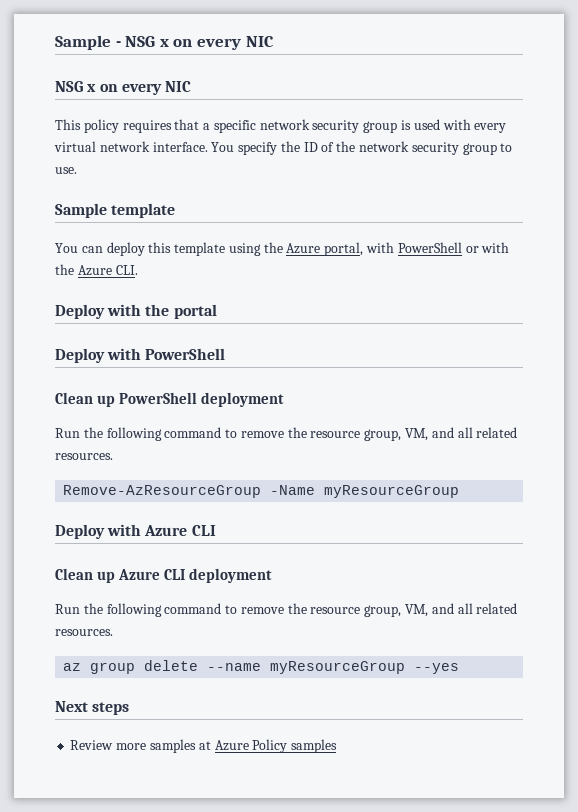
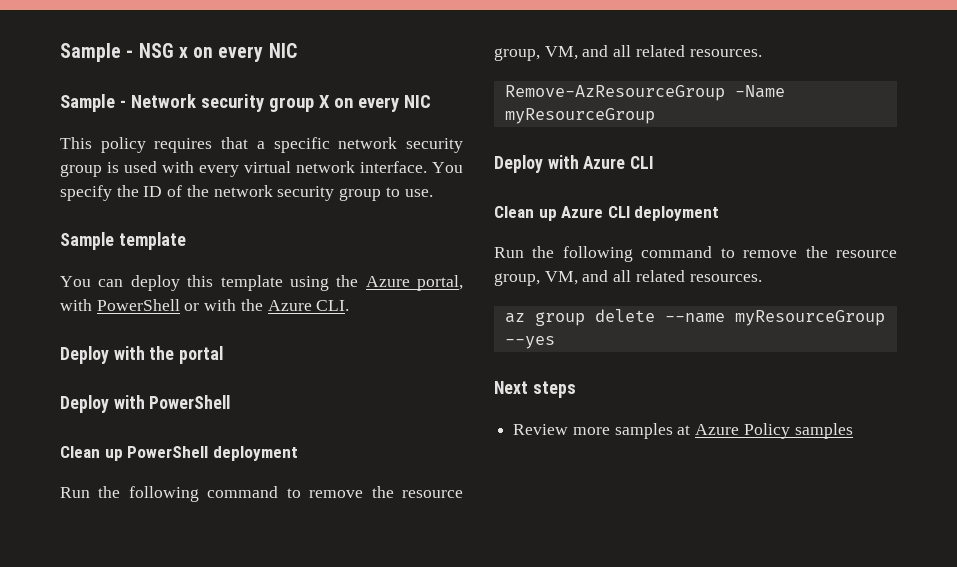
  Sample - NSG x on every NIC
- NSG x on every NIC
+ Sample - Network security group X on every NIC

